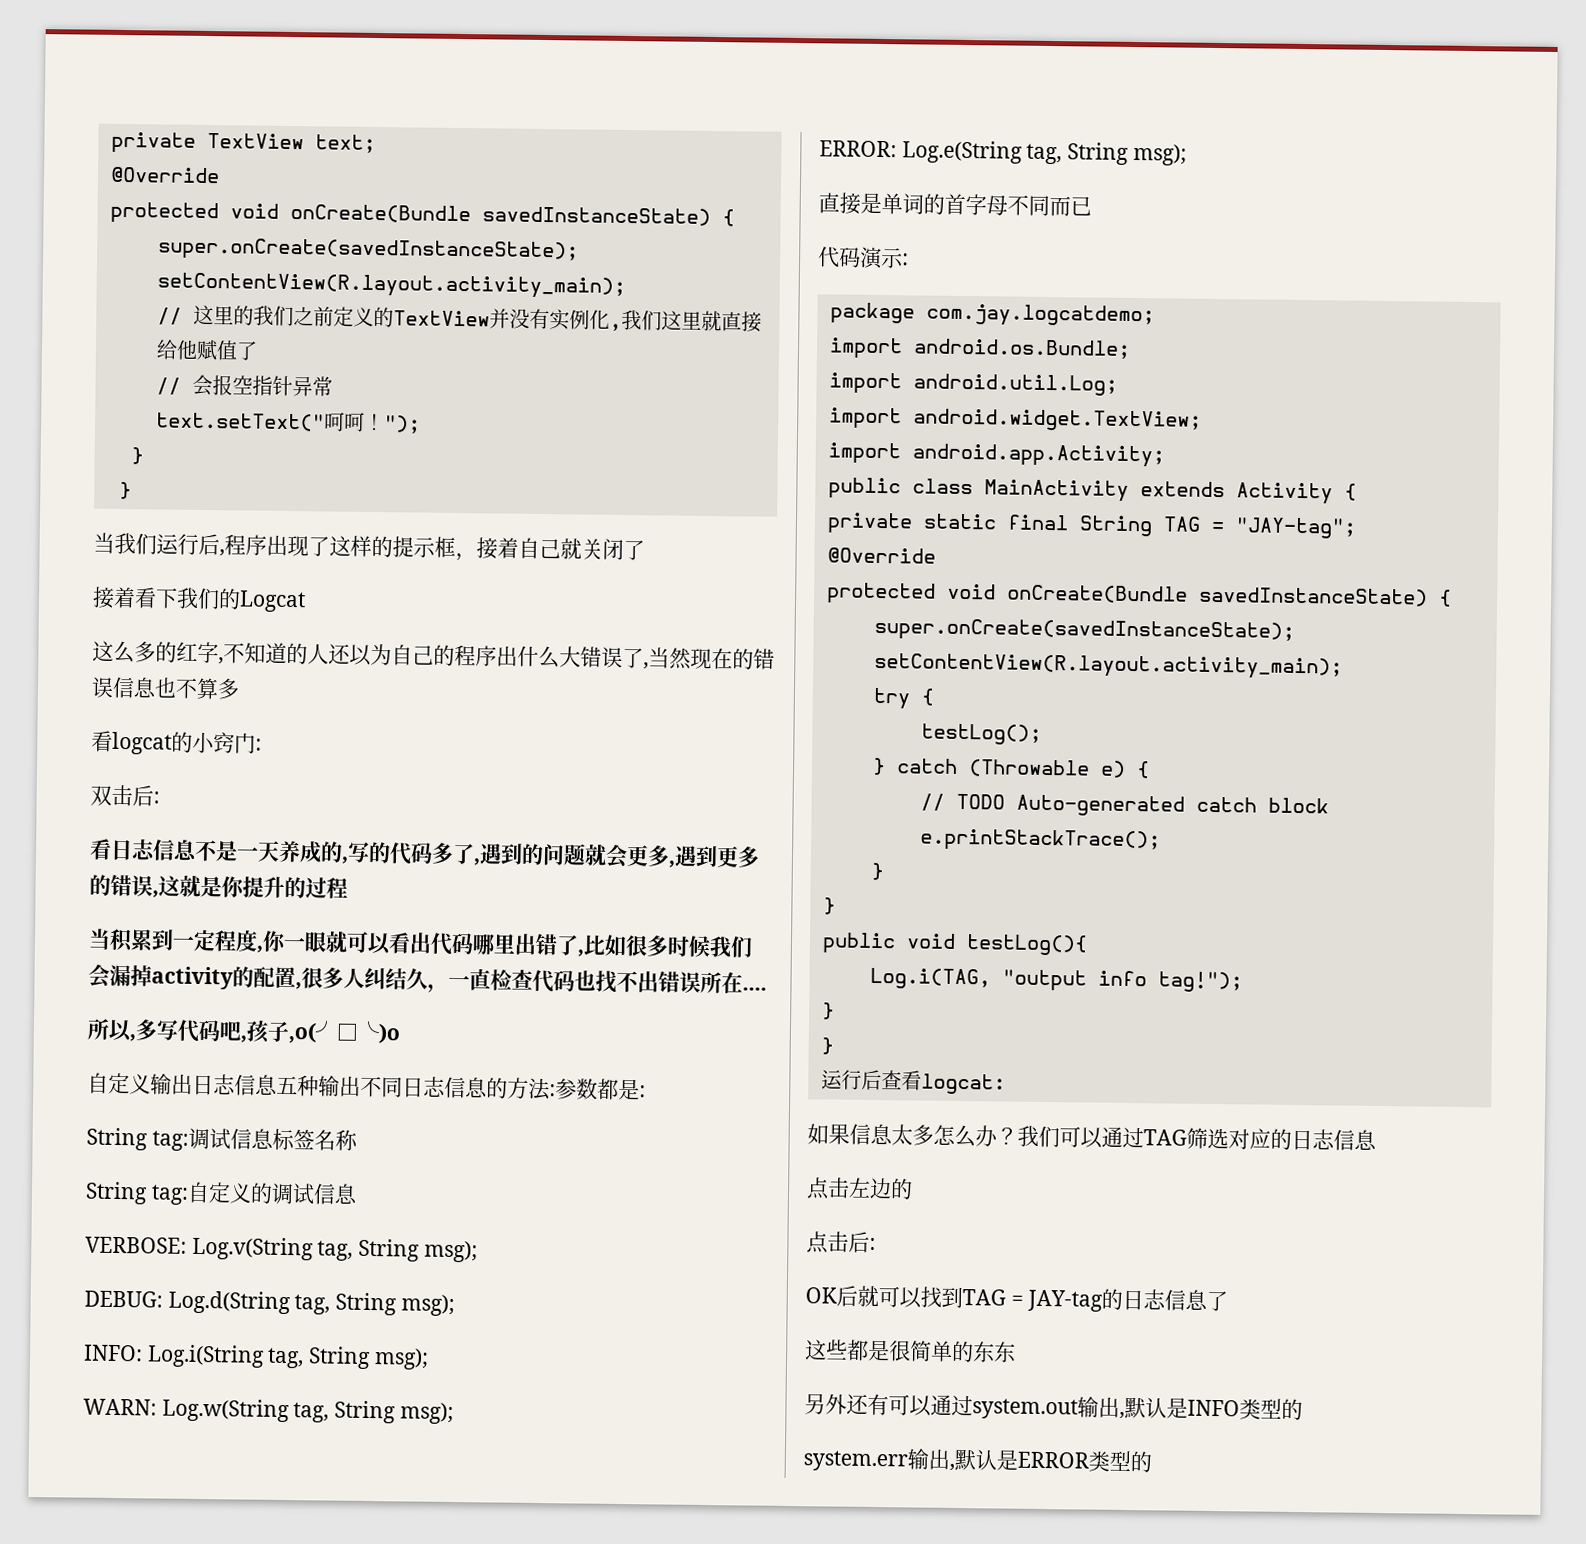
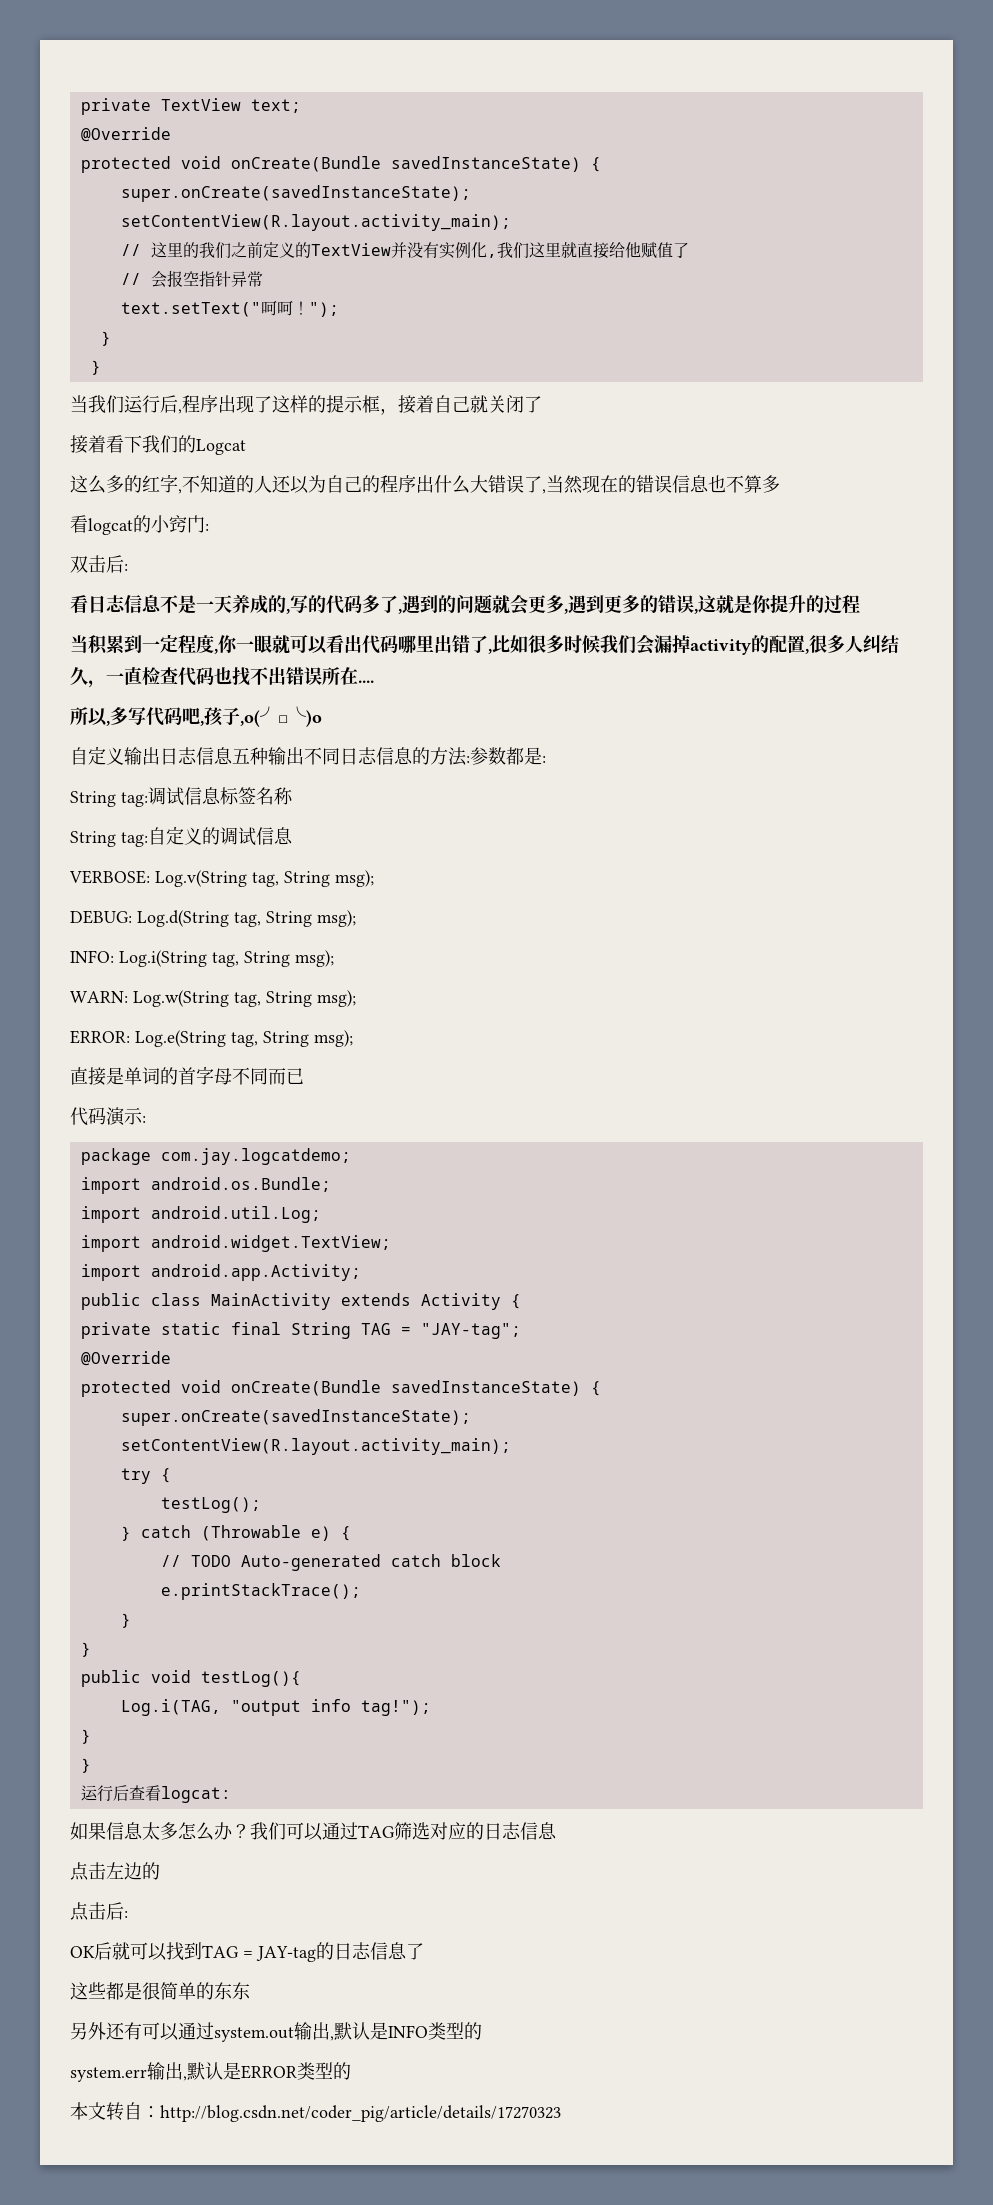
+ 本文转自：http://blog.csdn.net/coder_pig/article/details/17270323

